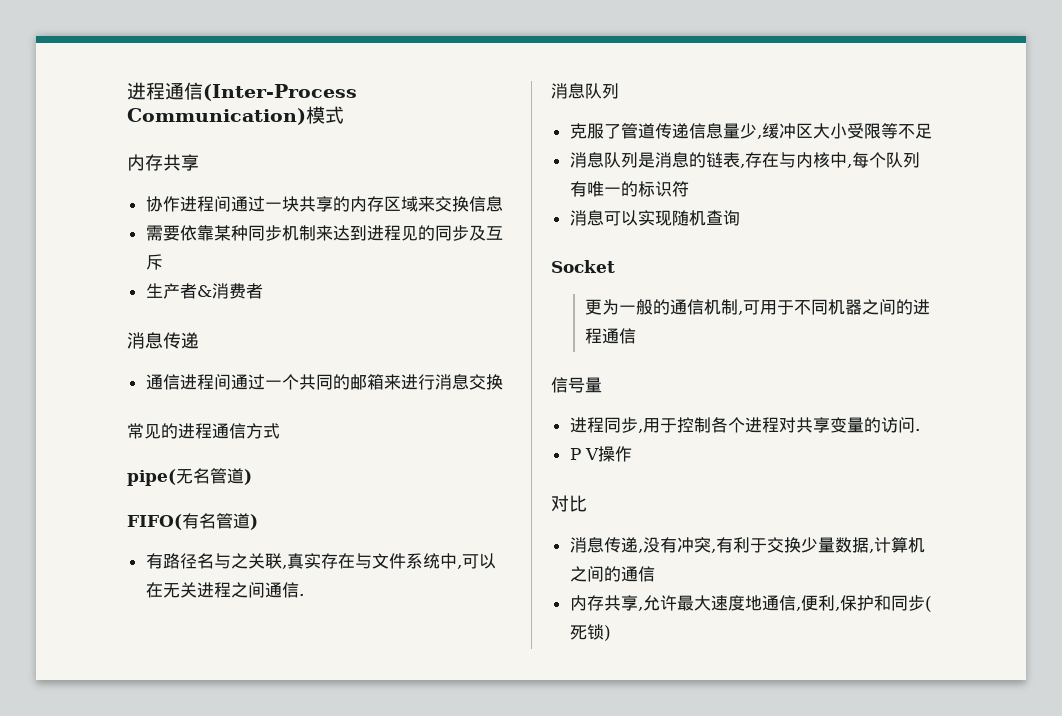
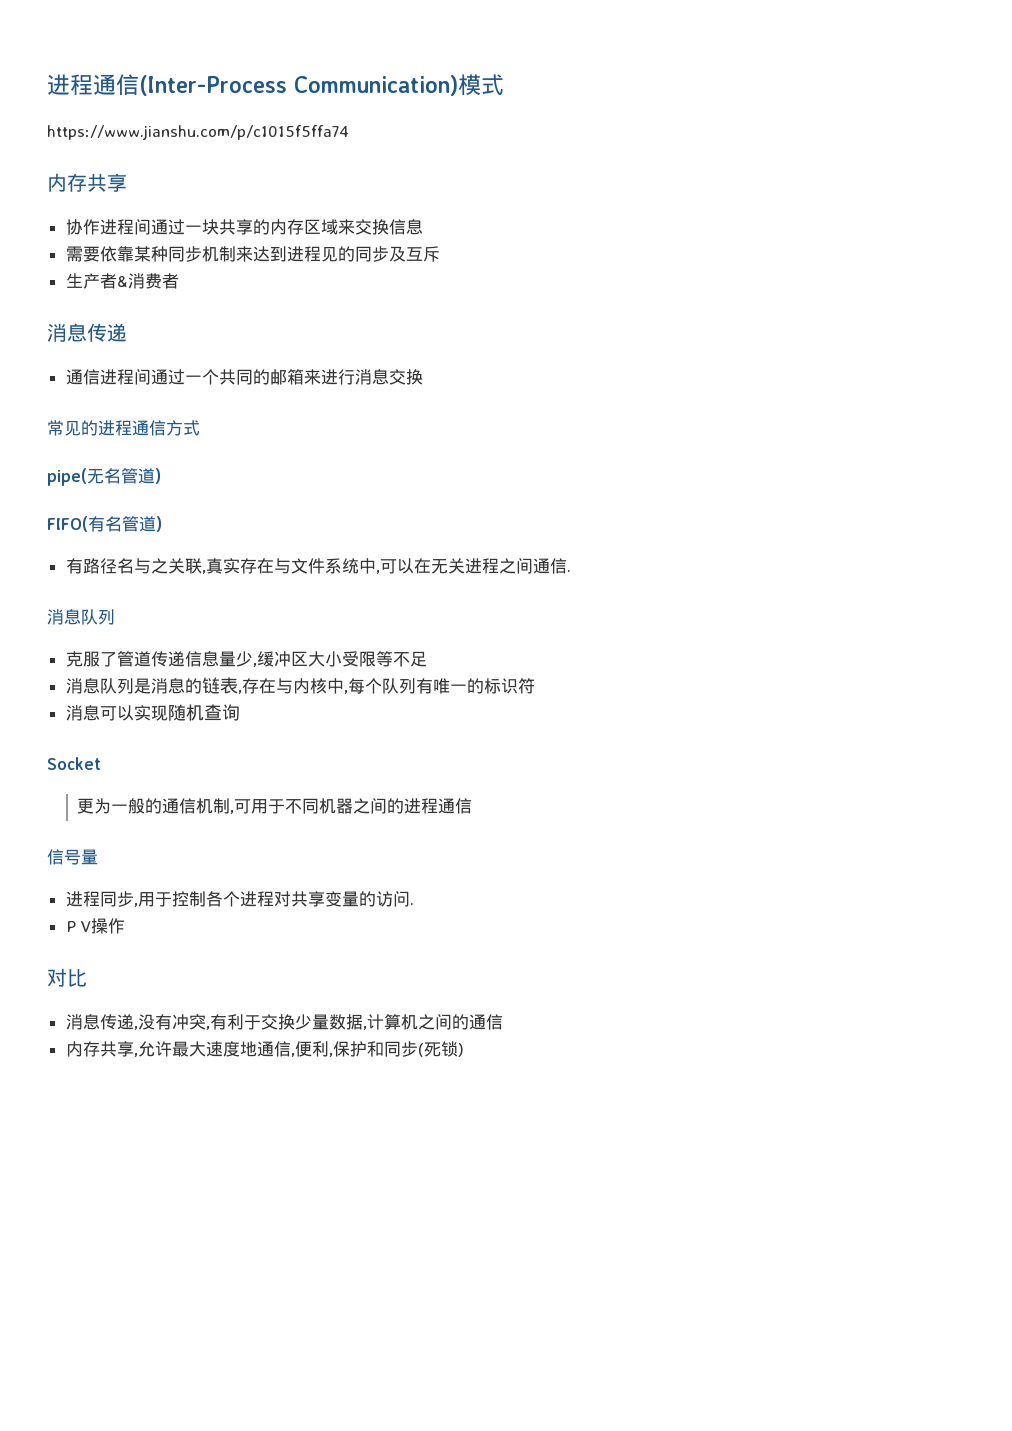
+ https://www.jianshu.com/p/c1015f5ffa74

